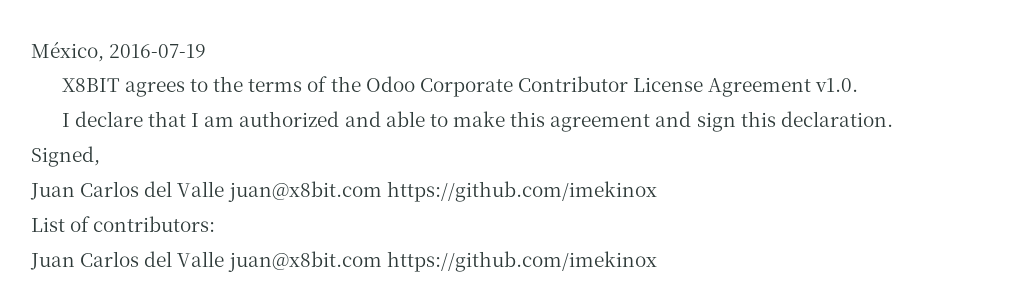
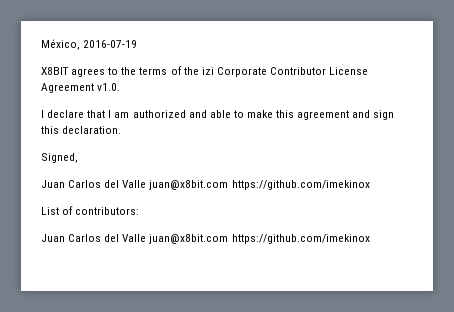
- X8BIT agrees to the terms of the Odoo Corporate Contributor License Agreement v1.0.
+ X8BIT agrees to the terms of the izi Corporate Contributor License Agreement v1.0.

